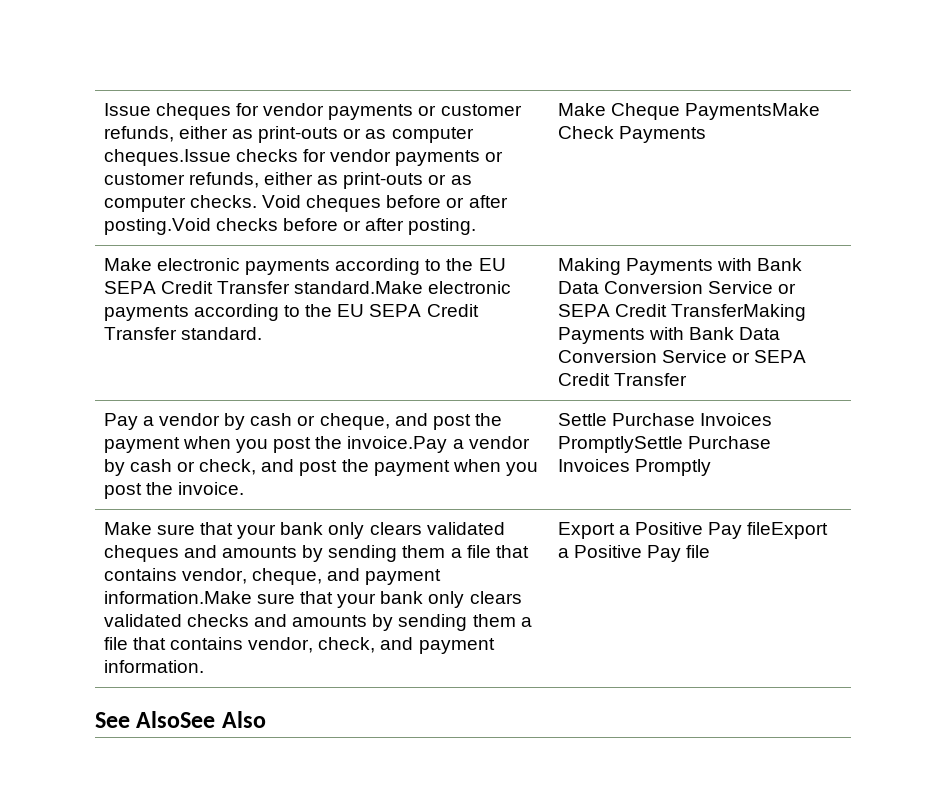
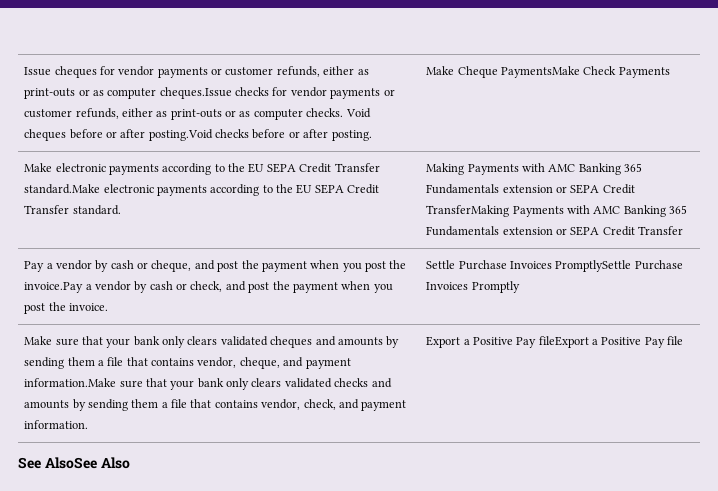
- Making Payments with Bank Data Conversion Service or SEPA Credit TransferMaking Payments with Bank Data Conversion Service or SEPA Credit Transfer
+ Making Payments with AMC Banking 365 Fundamentals extension or SEPA Credit TransferMaking Payments with AMC Banking 365 Fundamentals extension or SEPA Credit Transfer

